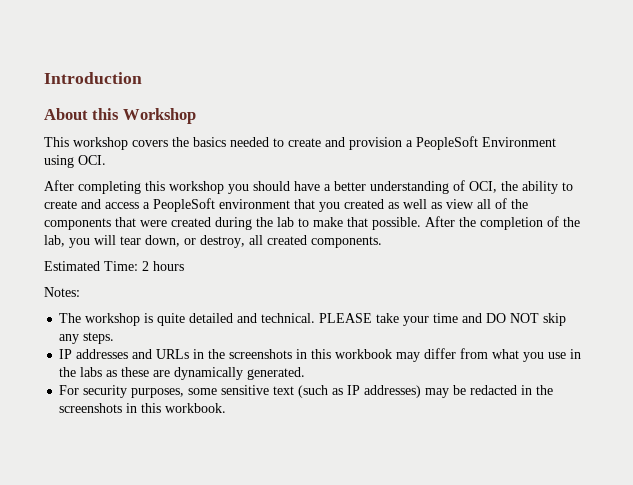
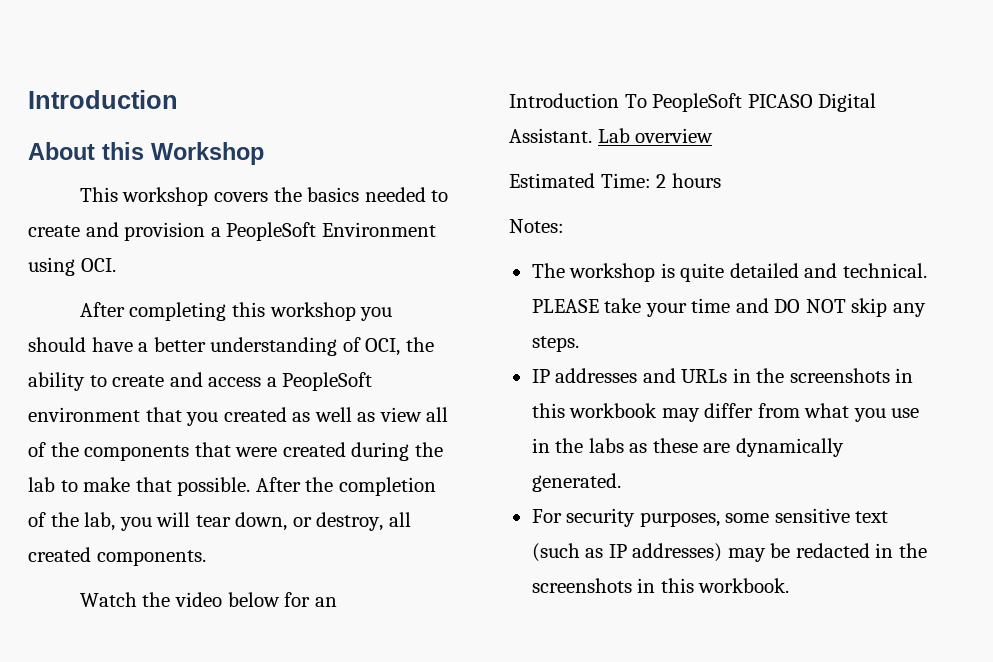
+ Watch the video below for an Introduction To PeopleSoft PICASO Digital Assistant. Lab overview

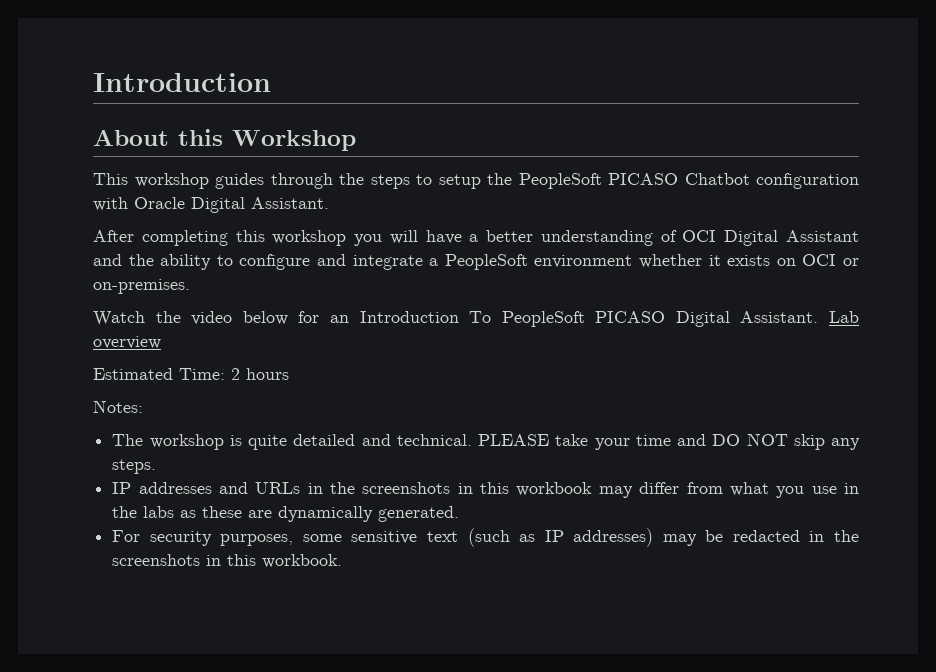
- This workshop covers the basics needed to create and provision a PeopleSoft Environment using OCI.
+ This workshop guides through the steps to setup the PeopleSoft PICASO Chatbot configuration with Oracle Digital Assistant.
- After completing this workshop you should have a better understanding of OCI, the ability to create and access a PeopleSoft environment that you created as well as view all of the components that were created during the lab to make that possible. After the completion of the lab, you will tear down, or destroy, all created components.
+ After completing this workshop you will have a better understanding of OCI Digital Assistant and the ability to configure and integrate a PeopleSoft environment whether it exists on OCI or on-premises.

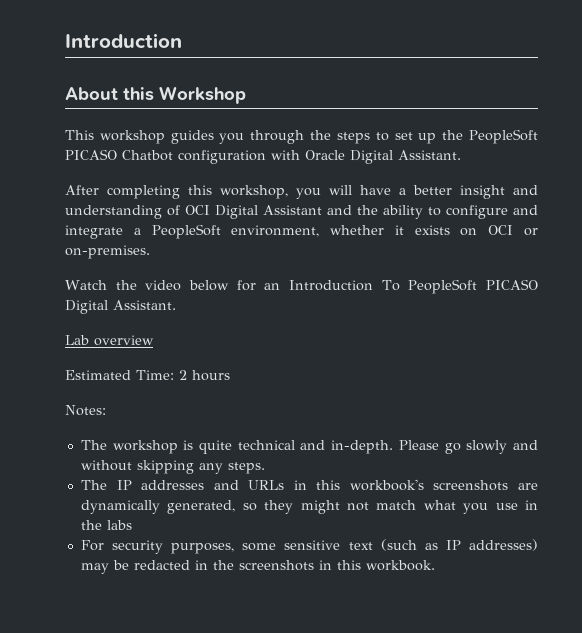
- This workshop guides through the steps to setup the PeopleSoft PICASO Chatbot configuration with Oracle Digital Assistant.
+ This workshop guides you through the steps to set up the PeopleSoft PICASO Chatbot configuration with Oracle Digital Assistant.
- After completing this workshop you will have a better understanding of OCI Digital Assistant and the ability to configure and integrate a PeopleSoft environment whether it exists on OCI or on-premises.
+ After completing this workshop, you will have a better insight and understanding of OCI Digital Assistant and the ability to configure and integrate a PeopleSoft environment, whether it exists on OCI or on-premises.
- Watch the video below for an Introduction To PeopleSoft PICASO Digital Assistant. Lab overview
+ Watch the video below for an Introduction To PeopleSoft PICASO Digital Assistant.
+ Lab overview
- The workshop is quite detailed and technical. PLEASE take your time and DO NOT skip any steps.
+ The workshop is quite technical and in-depth. Please go slowly and without skipping any steps.
- IP addresses and URLs in the screenshots in this workbook may differ from what you use in the labs as these are dynamically generated.
+ The IP addresses and URLs in this workbook's screenshots are dynamically generated, so they might not match what you use in the labs

